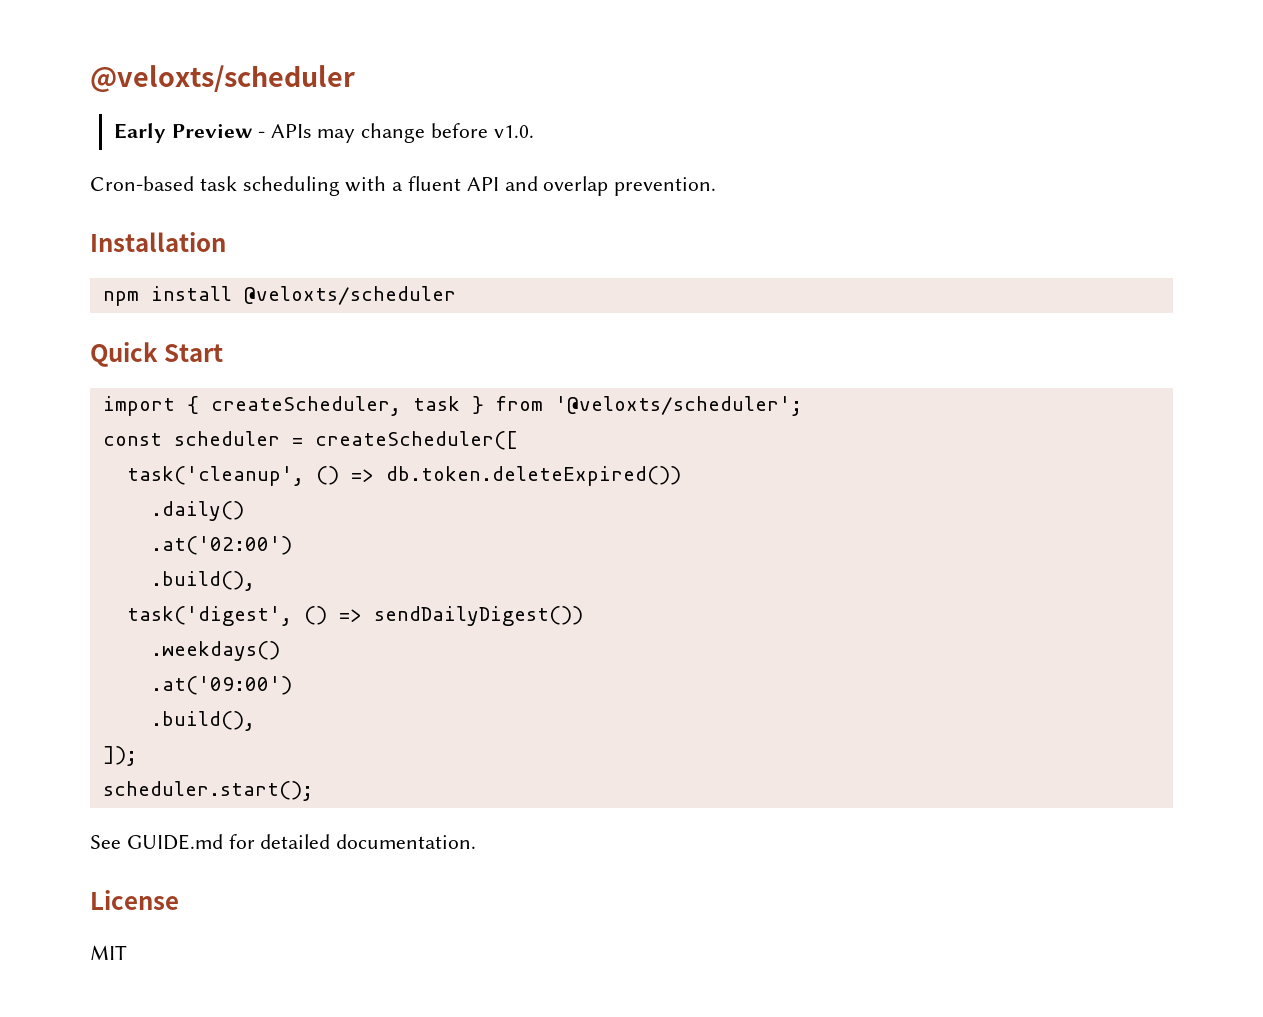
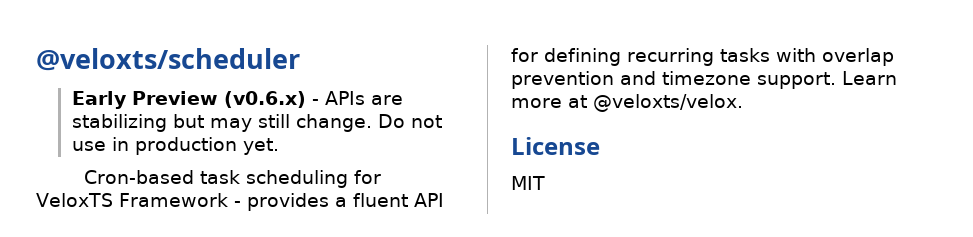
- Early Preview - APIs may change before v1.0.
- Cron-based task scheduling with a fluent API and overlap prevention.
- Installation
- npm install @veloxts/scheduler
- Quick Start
- import { createScheduler, task } from '@veloxts/scheduler';
- const scheduler = createScheduler([
- task('cleanup', () => db.token.deleteExpired())
- .daily()
- .at('02:00')
- .build(),
- task('digest', () => sendDailyDigest())
- .weekdays()
- .at('09:00')
- .build(),
- ]);
- scheduler.start();
- See GUIDE.md for detailed documentation.
+ Early Preview (v0.6.x) - APIs are stabilizing but may still change. Do not use in production yet.
+ Cron-based task scheduling for VeloxTS Framework - provides a fluent API for defining recurring tasks with overlap prevention and timezone support. Learn more at @veloxts/velox.

